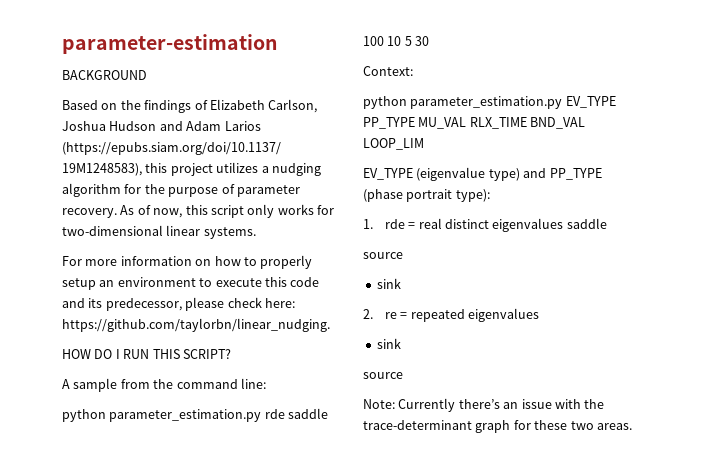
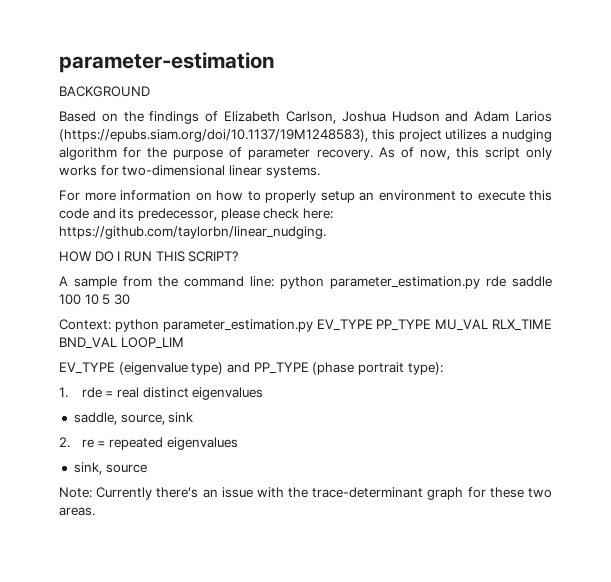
- A sample from the command line:
- python parameter_estimation.py rde saddle 100 10 5 30
+ A sample from the command line: python parameter_estimation.py rde saddle 100 10 5 30
- Context:
- python parameter_estimation.py EV_TYPE PP_TYPE MU_VAL RLX_TIME BND_VAL LOOP_LIM
+ Context: python parameter_estimation.py EV_TYPE PP_TYPE MU_VAL RLX_TIME BND_VAL LOOP_LIM
- 1. rde = real distinct eigenvalues saddle
- source
- sink
+ 1. rde = real distinct eigenvalues
+ saddle, source, sink
  2. re = repeated eigenvalues
- sink
- source
+ sink, source

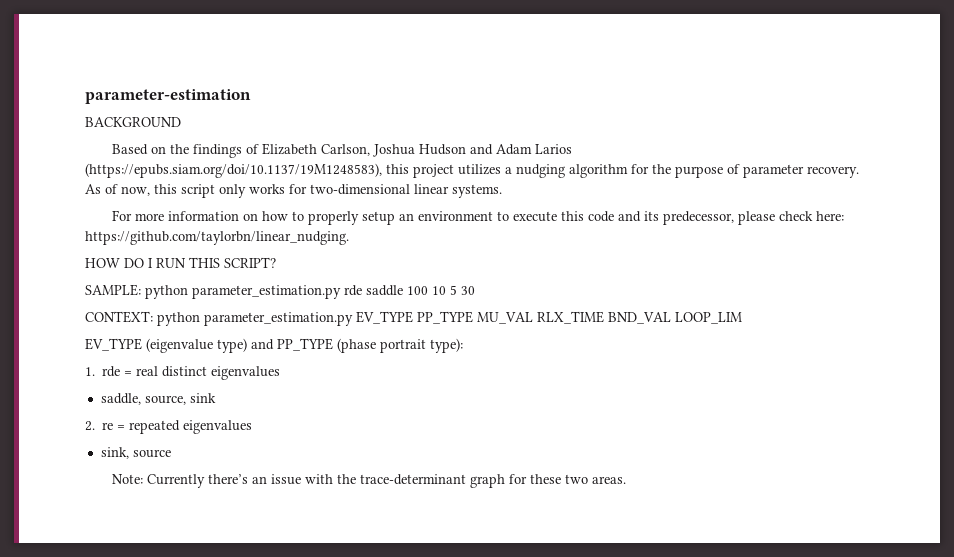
- A sample from the command line: python parameter_estimation.py rde saddle 100 10 5 30
+ SAMPLE: python parameter_estimation.py rde saddle 100 10 5 30
- Context: python parameter_estimation.py EV_TYPE PP_TYPE MU_VAL RLX_TIME BND_VAL LOOP_LIM
+ CONTEXT: python parameter_estimation.py EV_TYPE PP_TYPE MU_VAL RLX_TIME BND_VAL LOOP_LIM

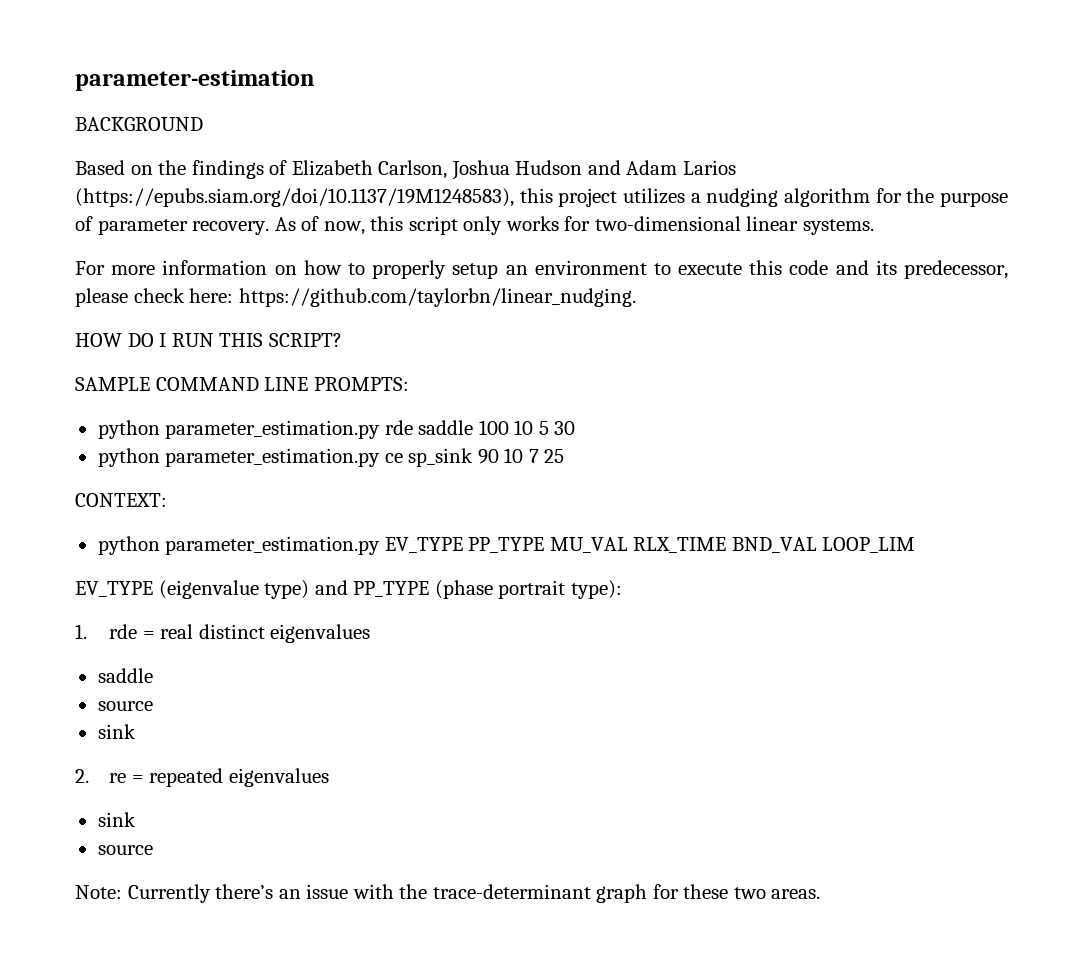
- SAMPLE: python parameter_estimation.py rde saddle 100 10 5 30
+ SAMPLE COMMAND LINE PROMPTS:
+ python parameter_estimation.py rde saddle 100 10 5 30
+ python parameter_estimation.py ce sp_sink 90 10 7 25
- CONTEXT: python parameter_estimation.py EV_TYPE PP_TYPE MU_VAL RLX_TIME BND_VAL LOOP_LIM
+ CONTEXT:
+ python parameter_estimation.py EV_TYPE PP_TYPE MU_VAL RLX_TIME BND_VAL LOOP_LIM
  1. rde = real distinct eigenvalues
- saddle, source, sink
+ saddle
+ source
+ sink
  2. re = repeated eigenvalues
- sink, source
+ sink
+ source

